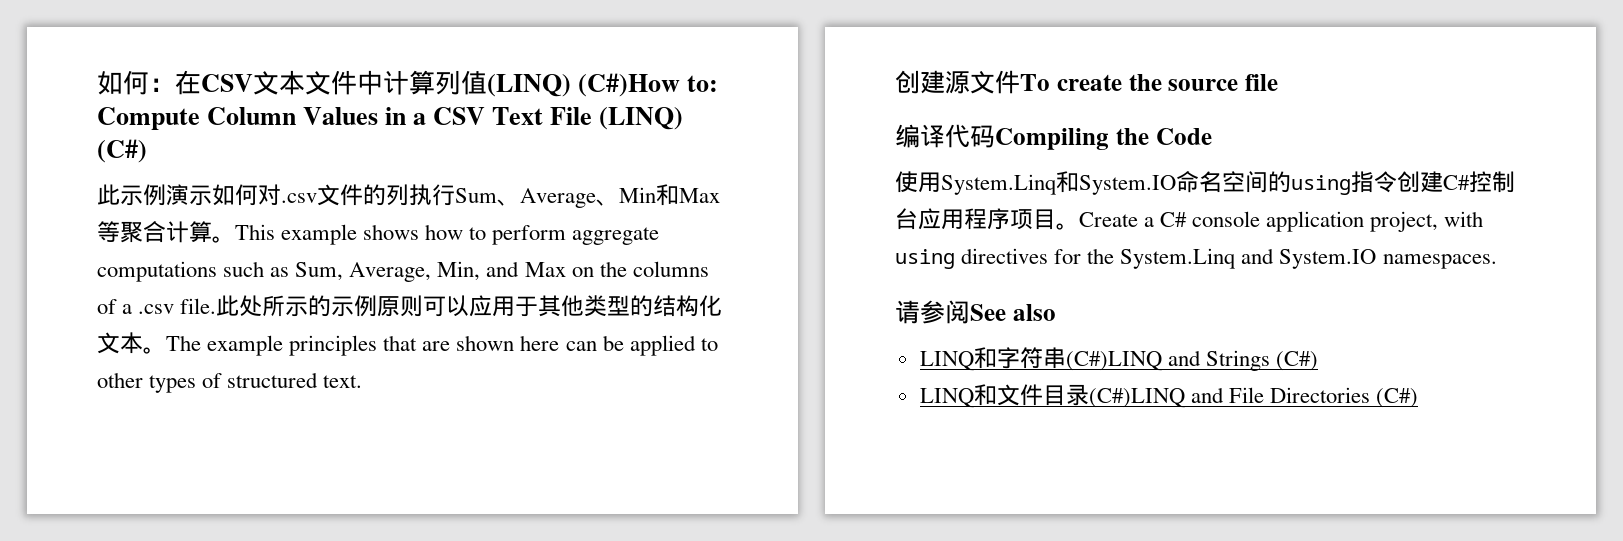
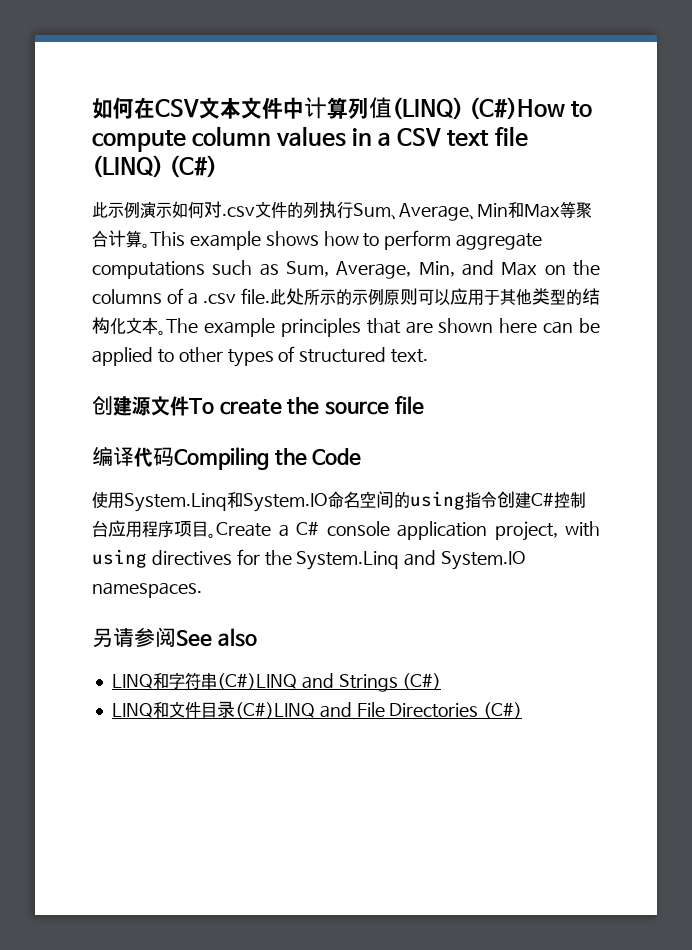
- 如何：在CSV文本文件中计算列值(LINQ) (C#)How to: Compute Column Values in a CSV Text File (LINQ) (C#)
+ 如何在CSV文本文件中计算列值(LINQ) (C#)How to compute column values in a CSV text file (LINQ) (C#)
- 请参阅See also
+ 另请参阅See also

